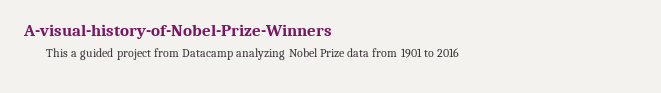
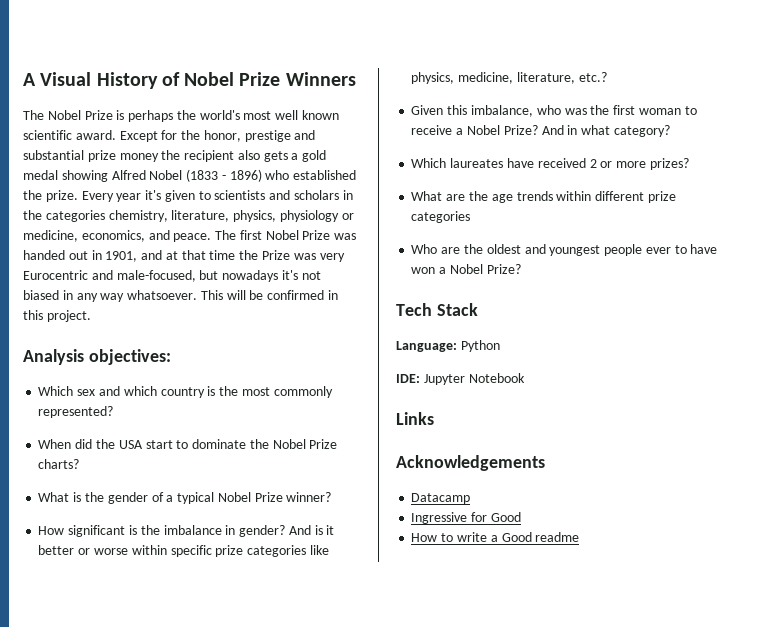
- A-visual-history-of-Nobel-Prize-Winners
- This a guided project from Datacamp analyzing Nobel Prize data from 1901 to 2016
+ A Visual History of Nobel Prize Winners
+ The Nobel Prize is perhaps the world's most well known scientific award. Except for the honor, prestige and substantial prize money the recipient also gets a gold medal showing Alfred Nobel (1833 - 1896) who established the prize. Every year it's given to scientists and scholars in the categories chemistry, literature, physics, physiology or medicine, economics, and peace. The first Nobel Prize was handed out in 1901, and at that time the Prize was very Eurocentric and male-focused, but nowadays it's not biased in any way whatsoever. This will be confirmed in this project.
+ Analysis objectives:
+ Which sex and which country is the most commonly represented?
+ When did the USA start to dominate the Nobel Prize charts?
+ What is the gender of a typical Nobel Prize winner?
+ How significant is the imbalance in gender? And is it better or worse within specific prize categories like physics, medicine, literature, etc.?
+ Given this imbalance, who was the first woman to receive a Nobel Prize? And in what category?
+ Which laureates have received 2 or more prizes?
+ What are the age trends within different prize categories
+ Who are the oldest and youngest people ever to have won a Nobel Prize?
+ Tech Stack
+ Language: Python
+ IDE: Jupyter Notebook
+ Links
+ Acknowledgements
+ Datacamp
+ Ingressive for Good
+ How to write a Good readme

